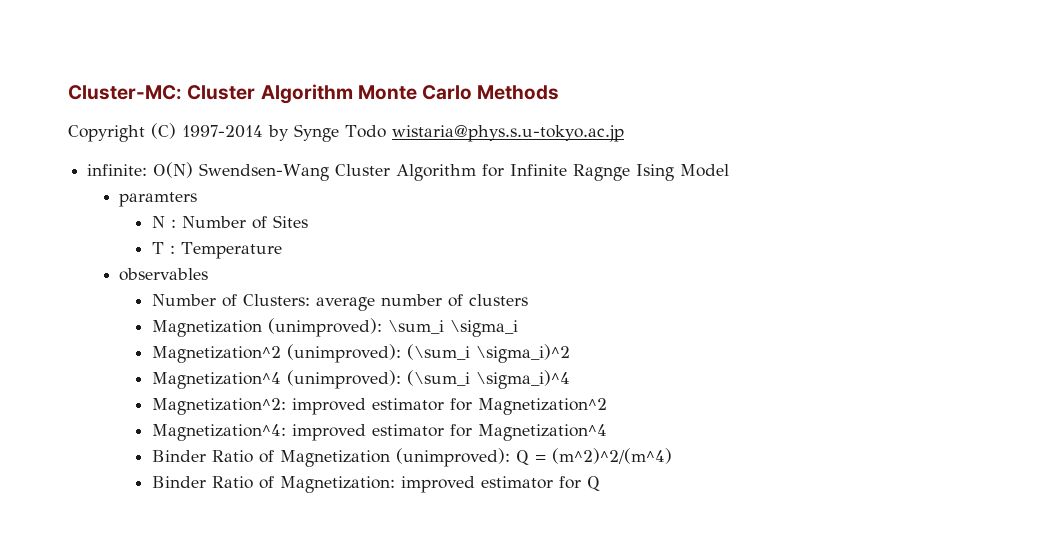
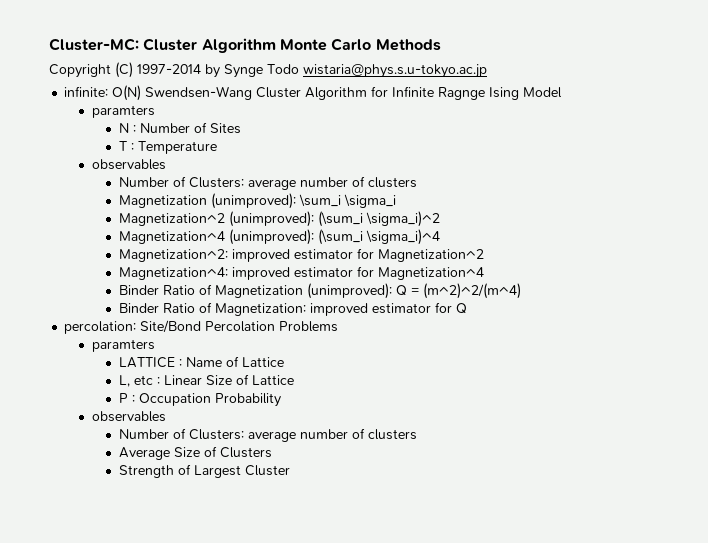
+ percolation: Site/Bond Percolation Problems
+ paramters
+ LATTICE : Name of Lattice
+ L, etc : Linear Size of Lattice
+ P : Occupation Probability
+ observables
+ Number of Clusters: average number of clusters
+ Average Size of Clusters
+ Strength of Largest Cluster

